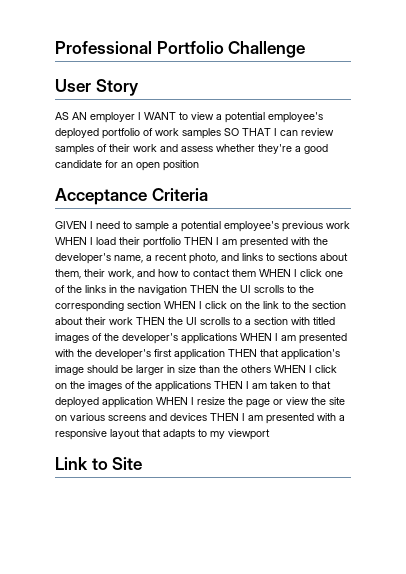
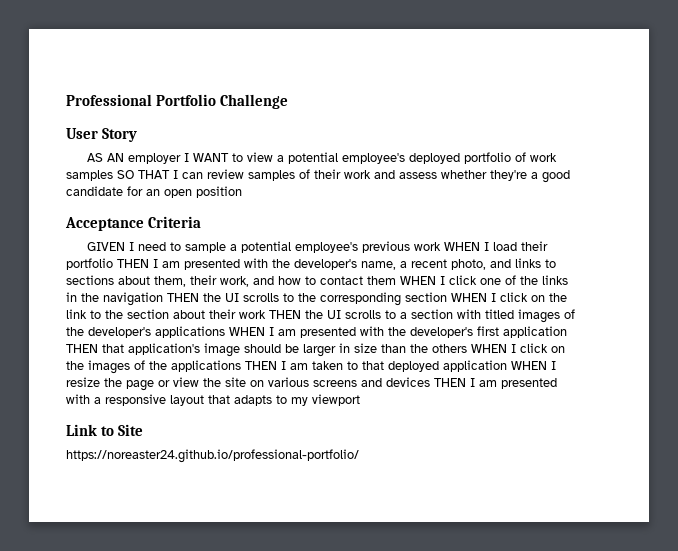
+ https://noreaster24.github.io/professional-portfolio/

